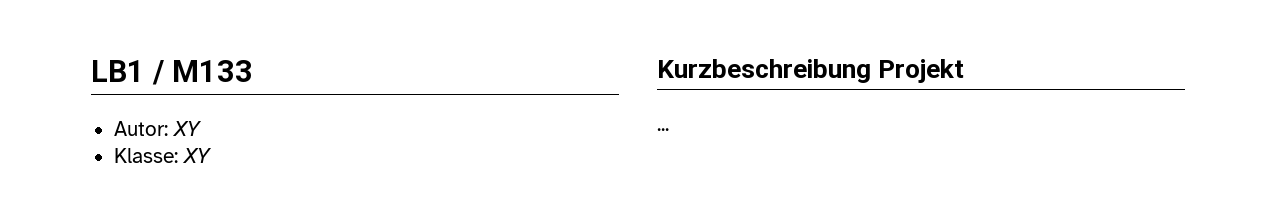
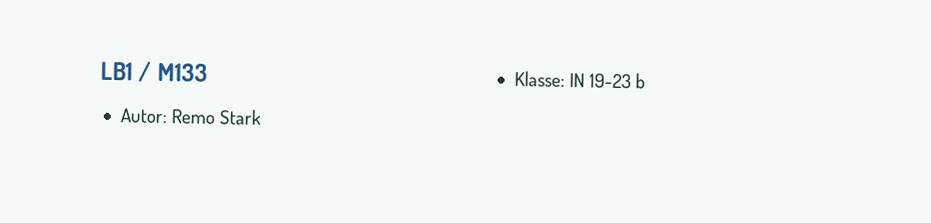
- Autor: XY
+ Autor: Remo Stark
- Klasse: XY
- Kurzbeschreibung Projekt
- ...
+ Klasse: IN 19-23 b

